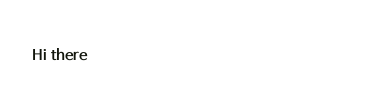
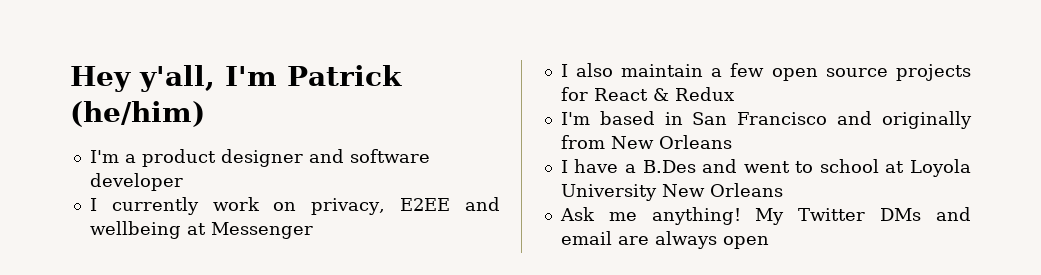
- Hi there
+ Hey y'all, I'm Patrick (he/him)
+ I'm a product designer and software developer
+ I currently work on privacy, E2EE and wellbeing at Messenger
+ I also maintain a few open source projects for React & Redux
+ I'm based in San Francisco and originally from New Orleans
+ I have a B.Des and went to school at Loyola University New Orleans
+ Ask me anything! My Twitter DMs and email are always open

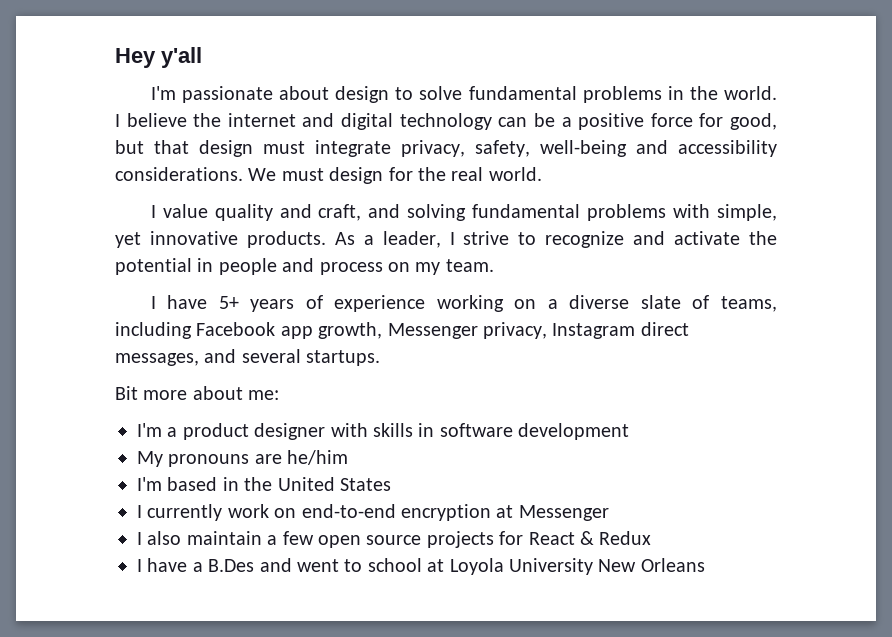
- Hey y'all, I'm Patrick (he/him)
- I'm a product designer and software developer
+ Hey y'all
+ I'm passionate about design to solve fundamental problems in the world. I believe the internet and digital technology can be a positive force for good, but that design must integrate privacy, safety, well-being and accessibility considerations. We must design for the real world.
+ I value quality and craft, and solving fundamental problems with simple, yet innovative products. As a leader, I strive to recognize and activate the potential in people and process on my team.
+ I have 5+ years of experience working on a diverse slate of teams, including Facebook app growth, Messenger privacy, Instagram direct messages, and several startups.
+ Bit more about me:
+ I'm a product designer with skills in software development
+ My pronouns are he/him
+ I'm based in the United States
- I currently work on privacy, E2EE and wellbeing at Messenger
+ I currently work on end-to-end encryption at Messenger
- I'm based in San Francisco and originally from New Orleans
- Ask me anything! My Twitter DMs and email are always open

